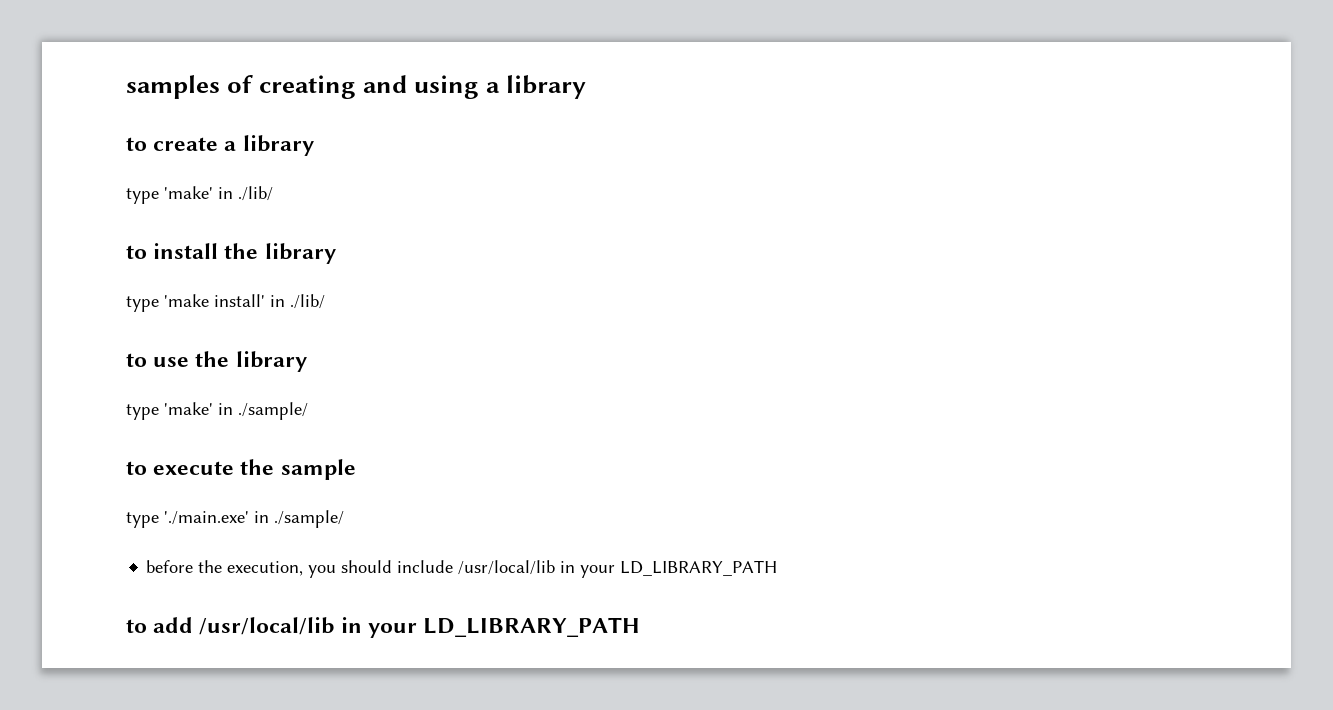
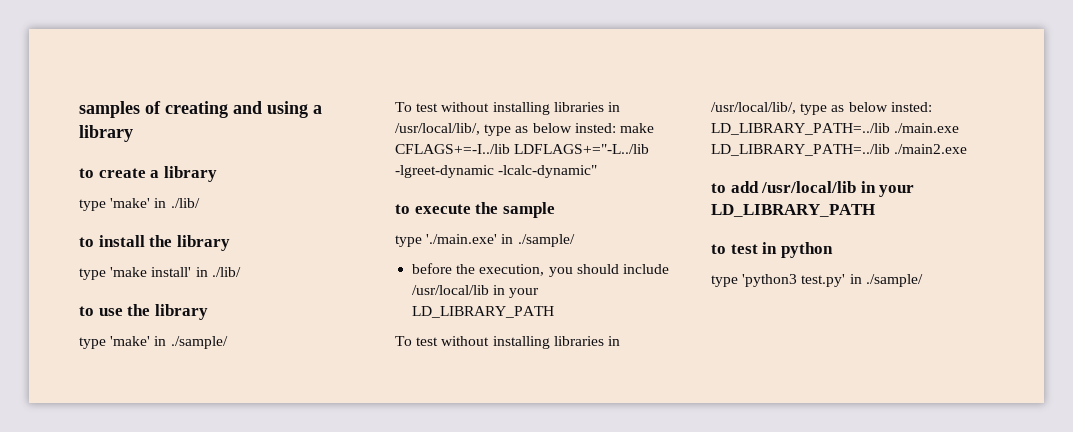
+ To test without installing libraries in /usr/local/lib/, type as below insted: make CFLAGS+=-I../lib LDFLAGS+="-L../lib -lgreet-dynamic -lcalc-dynamic"
+ To test without installing libraries in /usr/local/lib/, type as below insted: LD_LIBRARY_PATH=../lib ./main.exe LD_LIBRARY_PATH=../lib ./main2.exe
+ to test in python
+ type 'python3 test.py' in ./sample/

